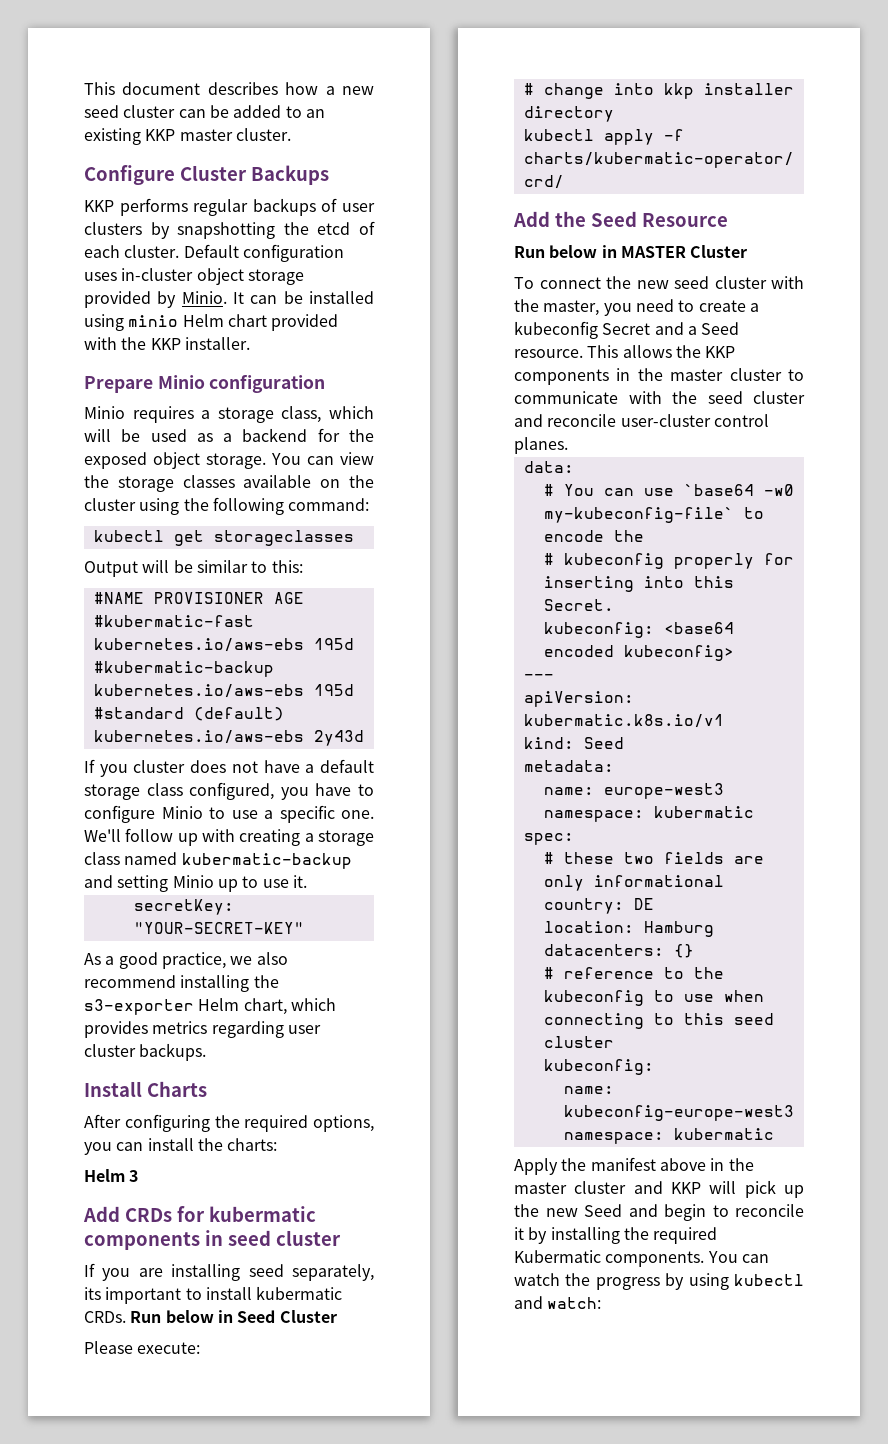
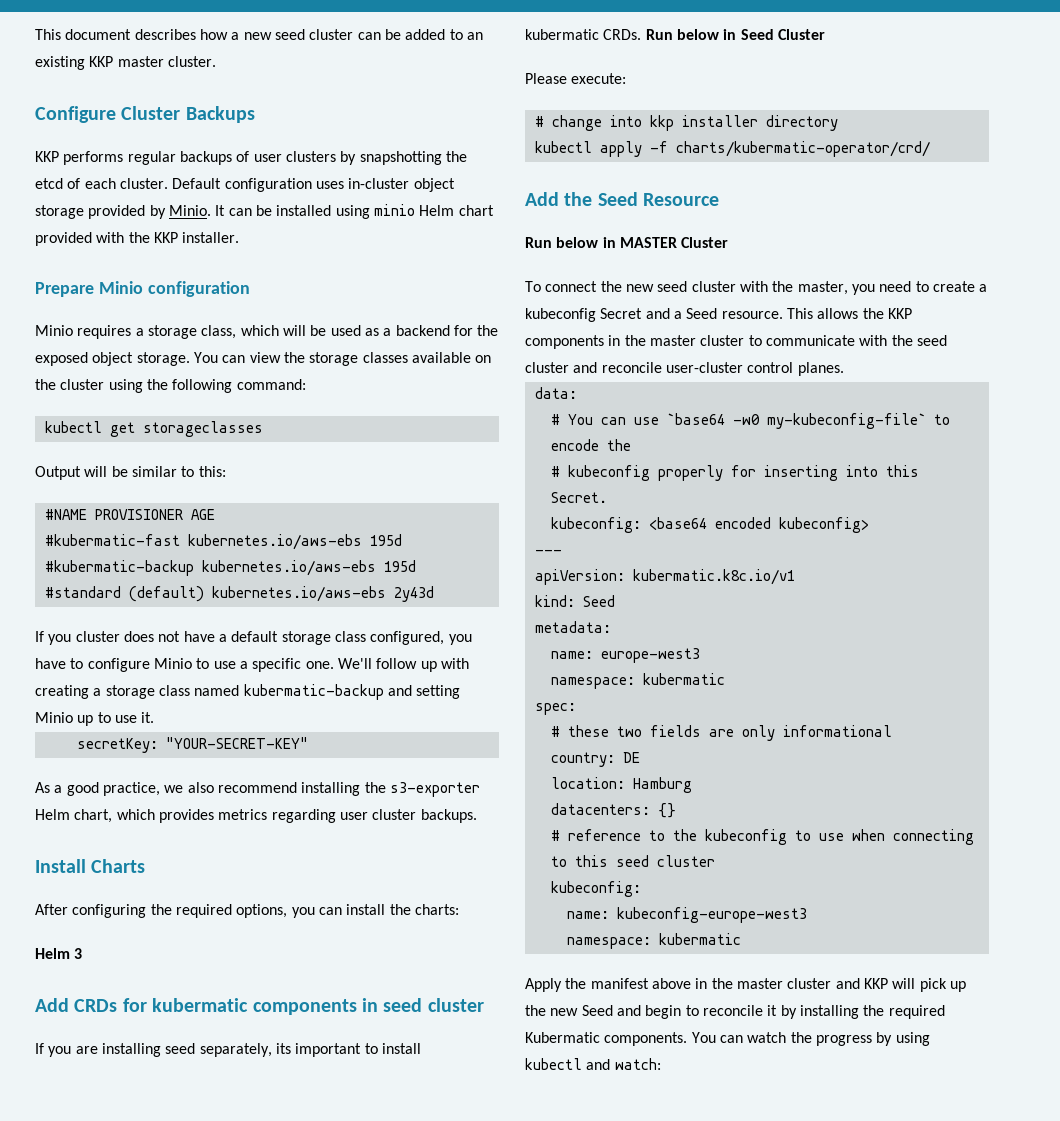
- apiVersion: kubermatic.k8s.io/v1
+ apiVersion: kubermatic.k8c.io/v1

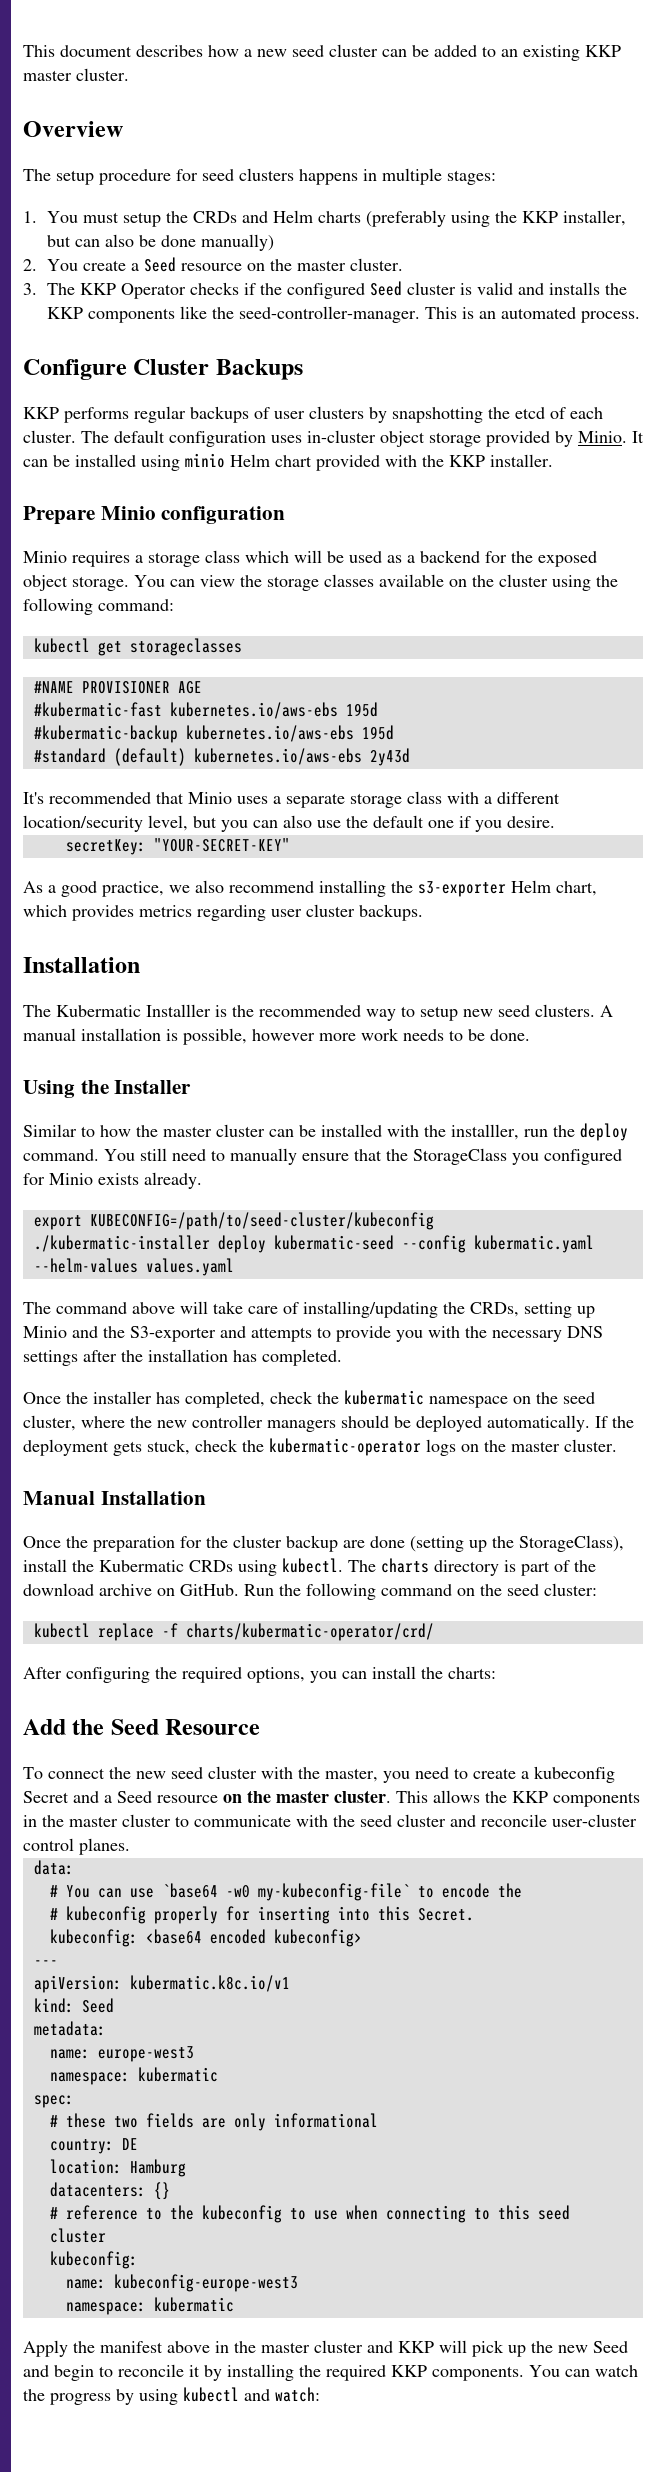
+ Overview
+ The setup procedure for seed clusters happens in multiple stages:
+ 1. You must setup the CRDs and Helm charts (preferably using the KKP installer, but can also be done manually)
+ 2. You create a Seed resource on the master cluster.
+ 3. The KKP Operator checks if the configured Seed cluster is valid and installs the KKP components like the seed-controller-manager. This is an automated process.
- Default configuration uses in-cluster object storage provided by Minio.
+ The default configuration uses in-cluster object storage provided by Minio.
- Minio requires a storage class, which will be used as a backend for the exposed object storage.
+ Minio requires a storage class which will be used as a backend for the exposed object storage.
- Output will be similar to this:
- If you cluster does not have a default storage class configured, you have to configure Minio to use a specific one. We'll follow up with creating a storage class named kubermatic-backup and setting Minio up to use it.
+ It's recommended that Minio uses a separate storage class with a different location/security level, but you can also use the default one if you desire.
  As a good practice, we also recommend installing the s3-exporter Helm chart, which provides metrics regarding user cluster backups.
- Install Charts
+ Installation
+ The Kubermatic Installler is the recommended way to setup new seed clusters. A manual installation is possible, however more work needs to be done.
+ Using the Installer
+ Similar to how the master cluster can be installed with the installler, run the deploy command. You still need to manually ensure that the StorageClass you configured for Minio exists already.
+ export KUBECONFIG=/path/to/seed-cluster/kubeconfig
+ ./kubermatic-installer deploy kubermatic-seed --config kubermatic.yaml --helm-values values.yaml
+ The command above will take care of installing/updating the CRDs, setting up Minio and the S3-exporter and attempts to provide you with the necessary DNS settings after the installation has completed.
+ Once the installer has completed, check the kubermatic namespace on the seed cluster, where the new controller managers should be deployed automatically. If the deployment gets stuck, check the kubermatic-operator logs on the master cluster.
+ Manual Installation
+ Once the preparation for the cluster backup are done (setting up the StorageClass), install the Kubermatic CRDs using kubectl. The charts directory is part of the download archive on GitHub. Run the following command on the seed cluster:
+ kubectl replace -f charts/kubermatic-operator/crd/
- Helm 3
- Add CRDs for kubermatic components in seed cluster
- If you are installing seed separately, its important to install kubermatic CRDs. Run below in Seed Cluster
- Please execute:
- # change into kkp installer directory
- kubectl apply -f charts/kubermatic-operator/crd/
- Run below in MASTER Cluster
- To connect the new seed cluster with the master, you need to create a kubeconfig Secret and a Seed resource.
+ To connect the new seed cluster with the master, you need to create a kubeconfig Secret and a Seed resource on the master cluster.
- Apply the manifest above in the master cluster and KKP will pick up the new Seed and begin to reconcile it by installing the required Kubermatic components.
+ Apply the manifest above in the master cluster and KKP will pick up the new Seed and begin to reconcile it by installing the required KKP components.

